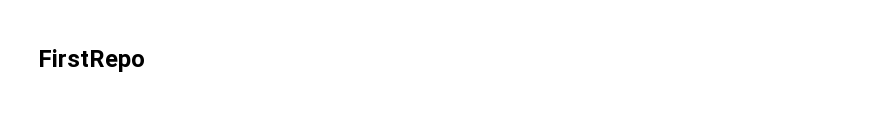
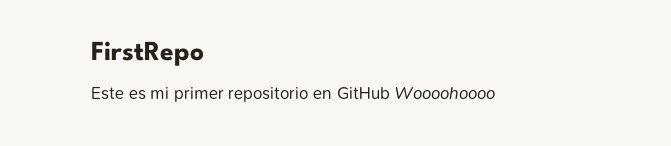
+ Este es mi primer repositorio en GitHub Woooohoooo

